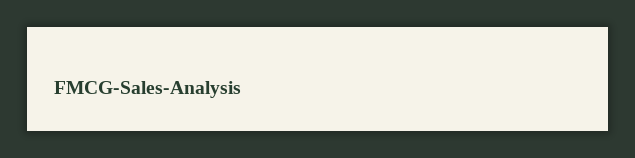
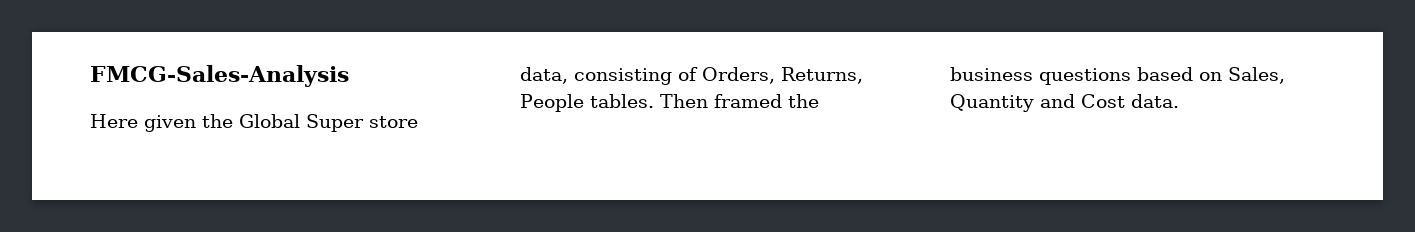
+ Here given the Global Super store data, consisting of Orders, Returns, People tables. Then framed the business questions based on Sales, Quantity and Cost data.

